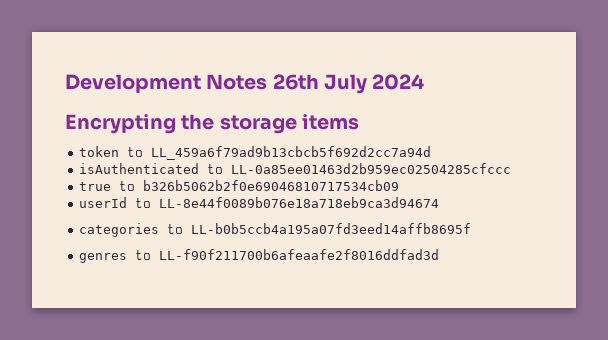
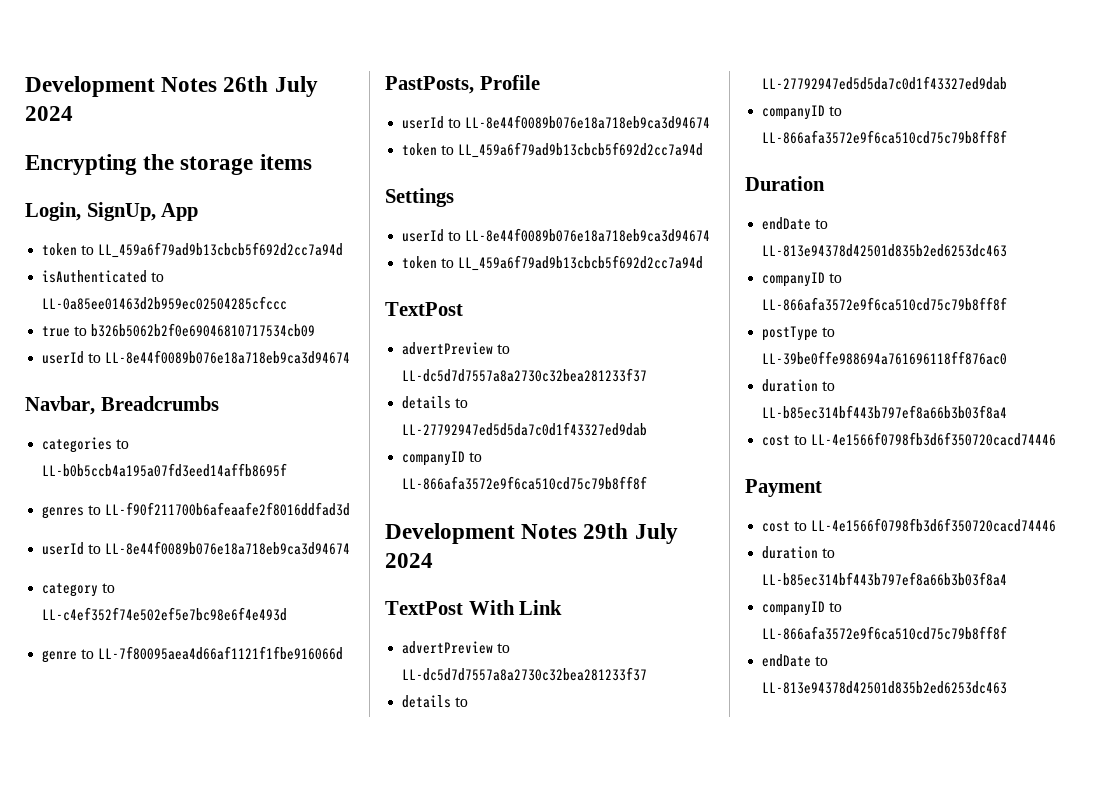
+ Login, SignUp, App
+ Navbar, Breadcrumbs
  genres to LL-f90f211700b6afeaafe2f8016ddfad3d
+ userId to LL-8e44f0089b076e18a718eb9ca3d94674
+ category to LL-c4ef352f74e502ef5e7bc98e6f4e493d
+ genre to LL-7f80095aea4d66af1121f1fbe916066d
+ PastPosts, Profile
+ userId to LL-8e44f0089b076e18a718eb9ca3d94674
+ token to LL_459a6f79ad9b13cbcb5f692d2cc7a94d
+ Settings
+ userId to LL-8e44f0089b076e18a718eb9ca3d94674
+ token to LL_459a6f79ad9b13cbcb5f692d2cc7a94d
+ TextPost
+ advertPreview to LL-dc5d7d7557a8a2730c32bea281233f37
+ details to LL-27792947ed5d5da7c0d1f43327ed9dab
+ companyID to LL-866afa3572e9f6ca510cd75c79b8ff8f
+ Development Notes 29th July 2024
+ TextPost With Link
+ advertPreview to LL-dc5d7d7557a8a2730c32bea281233f37
+ details to LL-27792947ed5d5da7c0d1f43327ed9dab
+ companyID to LL-866afa3572e9f6ca510cd75c79b8ff8f
+ Duration
+ endDate to LL-813e94378d42501d835b2ed6253dc463
+ companyID to LL-866afa3572e9f6ca510cd75c79b8ff8f
+ postType to LL-39be0ffe988694a761696118ff876ac0
+ duration to LL-b85ec314bf443b797ef8a66b3b03f8a4
+ cost to LL-4e1566f0798fb3d6f350720cacd74446
+ Payment
+ cost to LL-4e1566f0798fb3d6f350720cacd74446
+ duration to LL-b85ec314bf443b797ef8a66b3b03f8a4
+ companyID to LL-866afa3572e9f6ca510cd75c79b8ff8f
+ endDate to LL-813e94378d42501d835b2ed6253dc463

